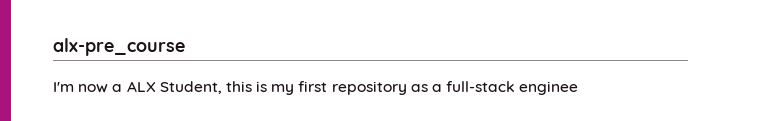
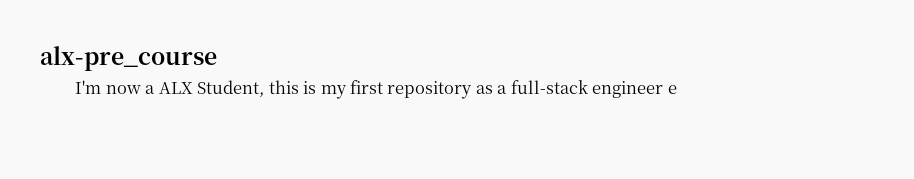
- I'm now a ALX Student, this is my first repository as a full-stack enginee
+ I'm now a ALX Student, this is my first repository as a full-stack engineer e

